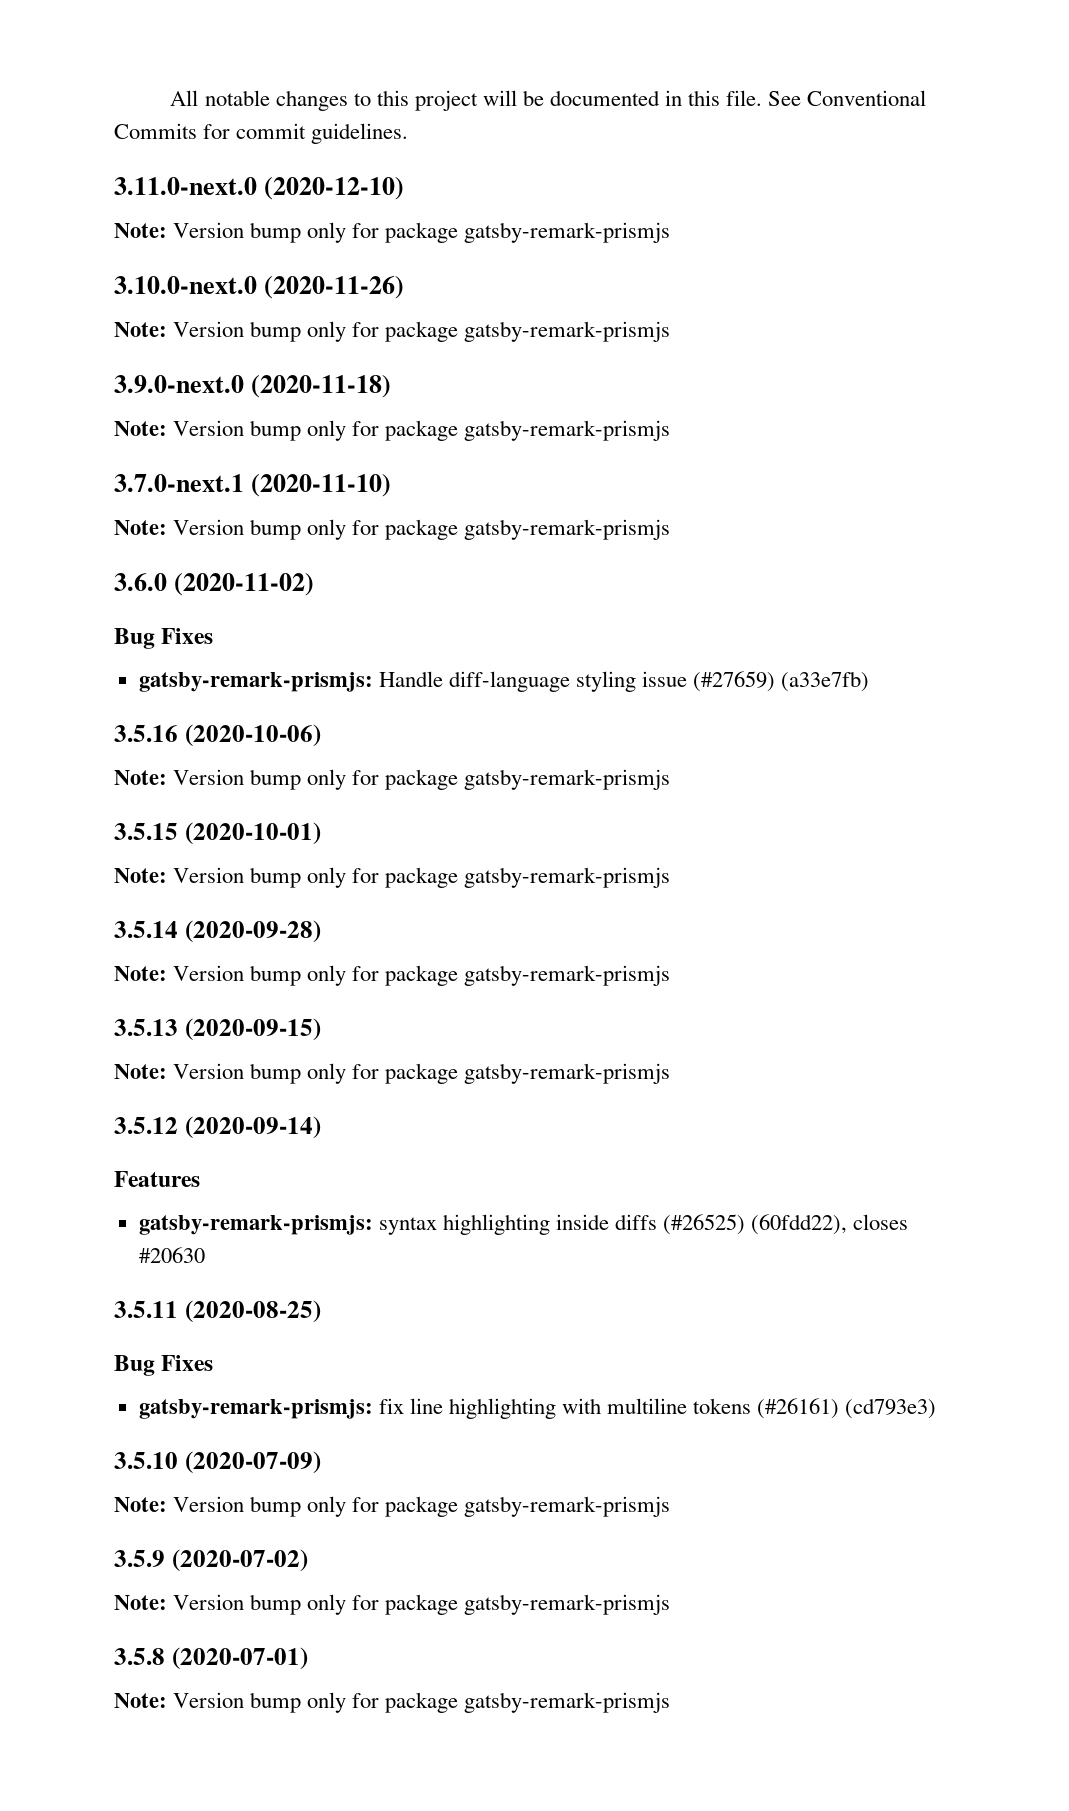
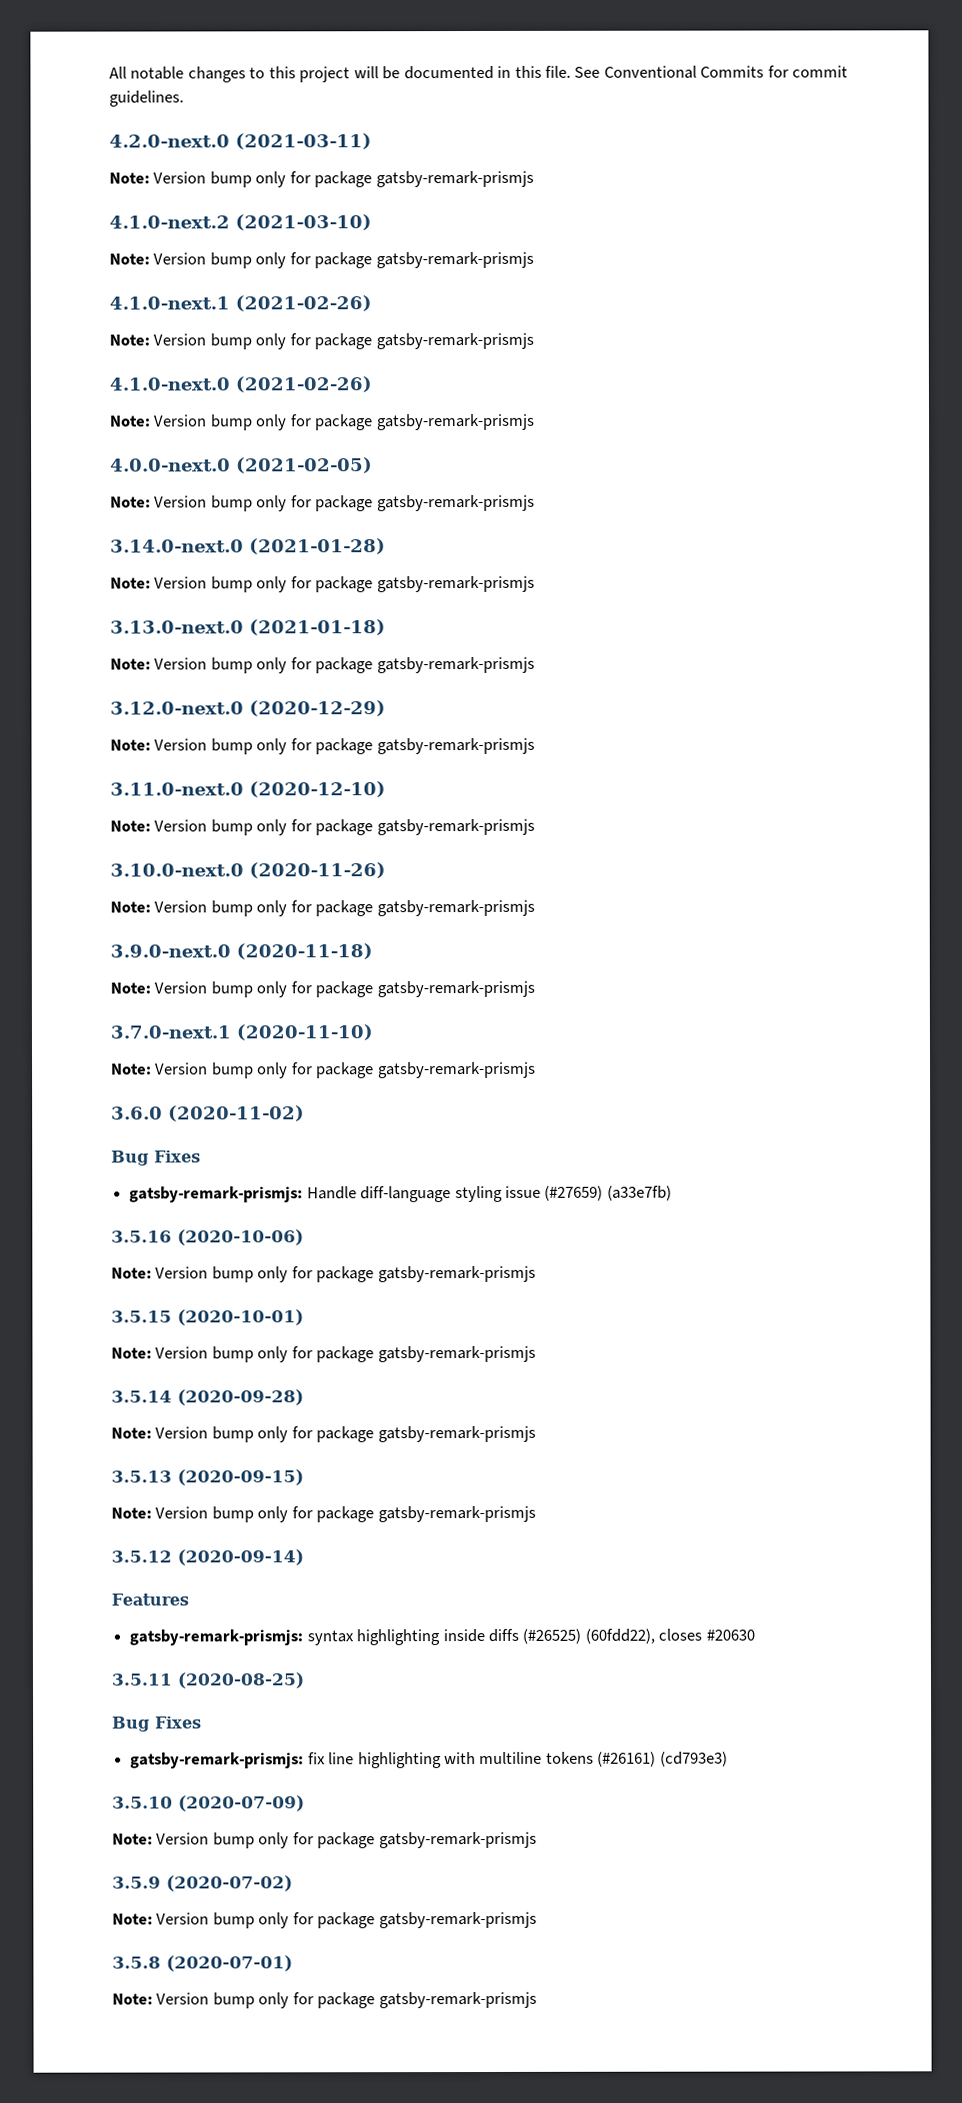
+ 4.2.0-next.0 (2021-03-11)
+ Note: Version bump only for package gatsby-remark-prismjs
+ 4.1.0-next.2 (2021-03-10)
+ Note: Version bump only for package gatsby-remark-prismjs
+ 4.1.0-next.1 (2021-02-26)
+ Note: Version bump only for package gatsby-remark-prismjs
+ 4.1.0-next.0 (2021-02-26)
+ Note: Version bump only for package gatsby-remark-prismjs
+ 4.0.0-next.0 (2021-02-05)
+ Note: Version bump only for package gatsby-remark-prismjs
+ 3.14.0-next.0 (2021-01-28)
+ Note: Version bump only for package gatsby-remark-prismjs
+ 3.13.0-next.0 (2021-01-18)
+ Note: Version bump only for package gatsby-remark-prismjs
+ 3.12.0-next.0 (2020-12-29)
+ Note: Version bump only for package gatsby-remark-prismjs

